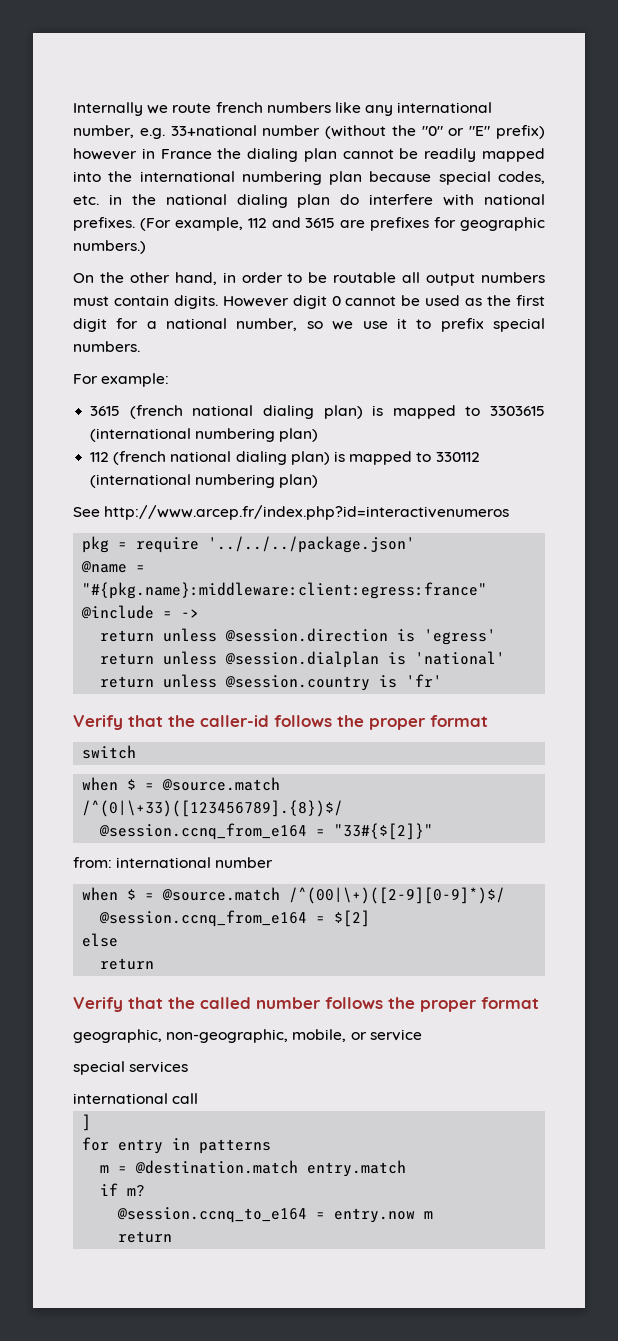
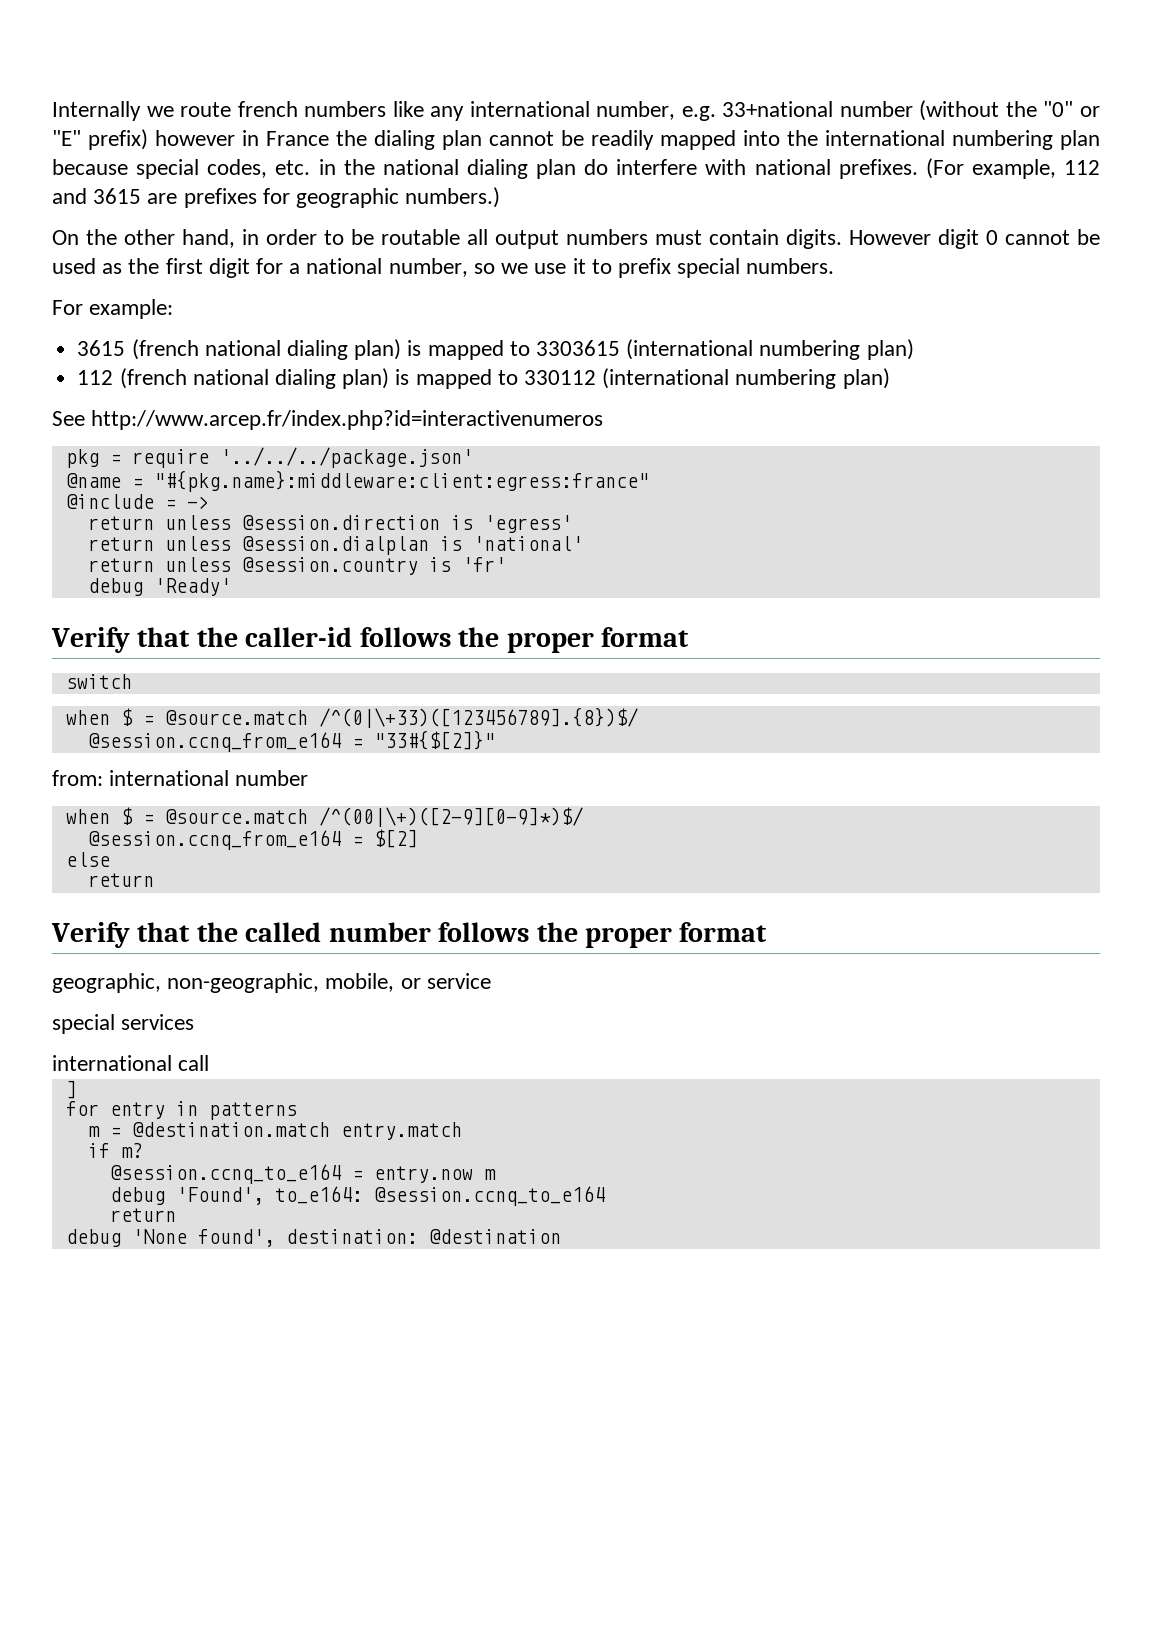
+ debug 'Ready'
  @session.ccnq_to_e164 = entry.now m
+ debug 'Found', to_e164: @session.ccnq_to_e164
  return
+ debug 'None found', destination: @destination

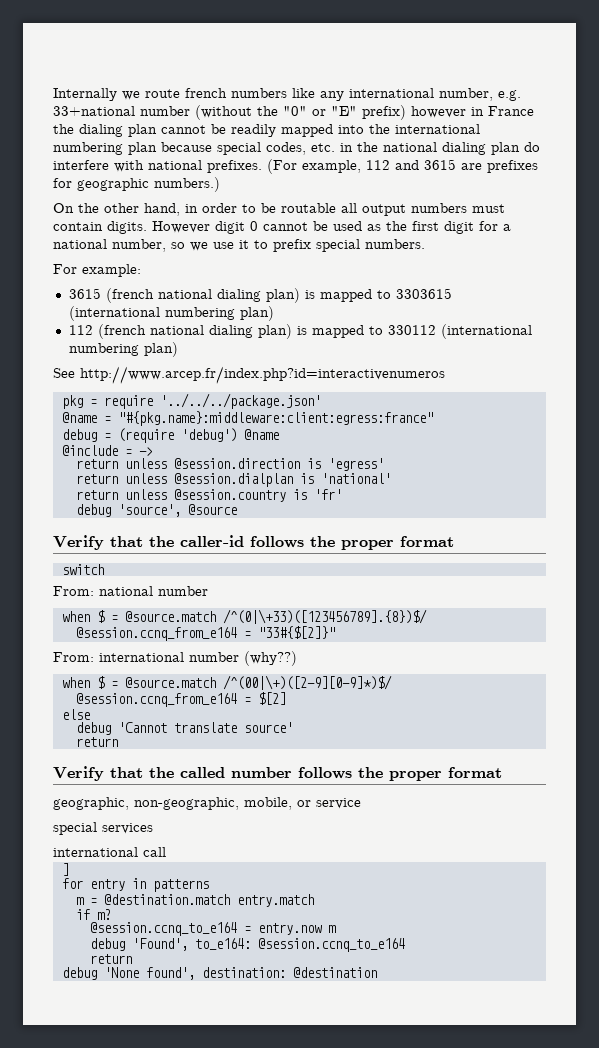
+ debug = (require 'debug') @name
- debug 'Ready'
+ debug 'source', @source
+ From: national number
- from: international number
+ From: international number (why??)
+ debug 'Cannot translate source'

